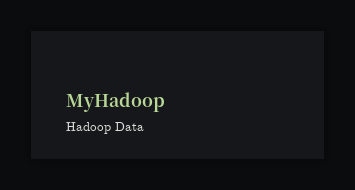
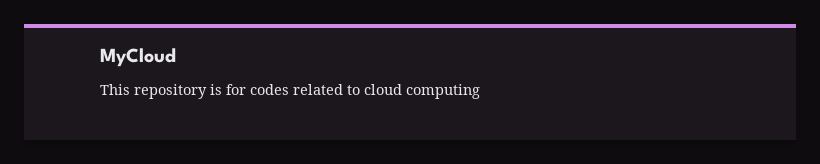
- MyHadoop
- Hadoop Data
+ MyCloud
+ This repository is for codes related to cloud computing

